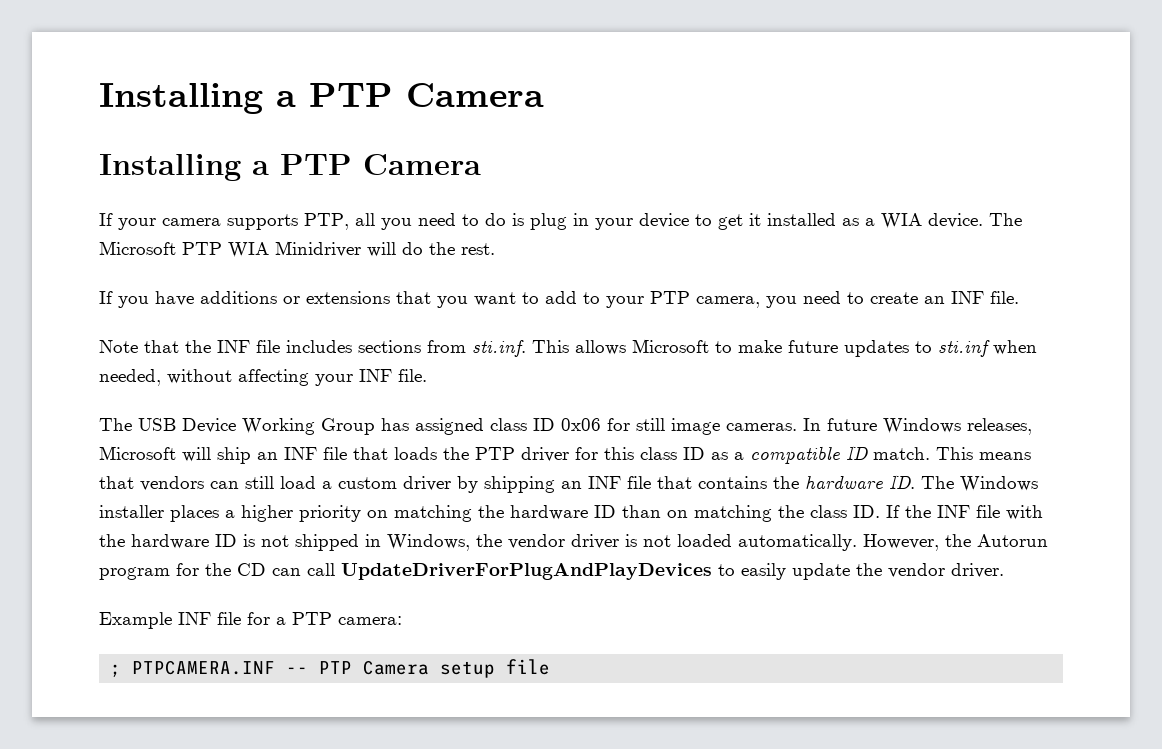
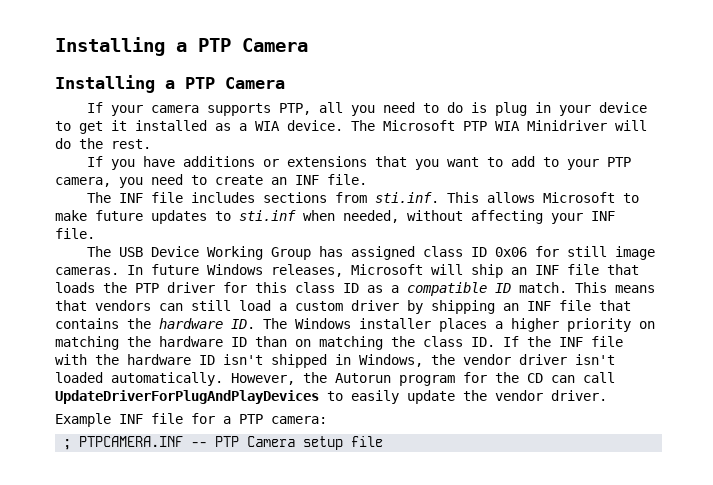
- Note that the INF file includes sections from sti.inf. This allows Microsoft to make future updates to sti.inf when needed, without affecting your INF file.
+ The INF file includes sections from sti.inf. This allows Microsoft to make future updates to sti.inf when needed, without affecting your INF file.
- This means that vendors can still load a custom driver by shipping an INF file that contains the hardware ID. The Windows installer places a higher priority on matching the hardware ID than on matching the class ID. If the INF file with the hardware ID is not shipped in Windows, the vendor driver is not loaded automatically.
+ This means that vendors can still load a custom driver by shipping an INF file that contains the hardware ID. The Windows installer places a higher priority on matching the hardware ID than on matching the class ID. If the INF file with the hardware ID isn't shipped in Windows, the vendor driver isn't loaded automatically.

